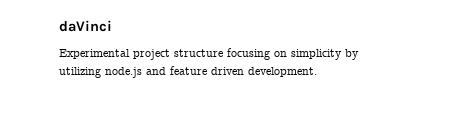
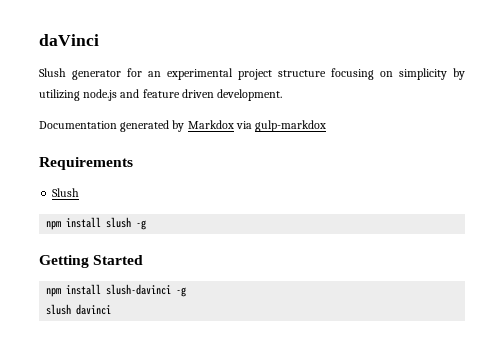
- Experimental project structure focusing on simplicity by utilizing node.js and feature driven development.
+ Slush generator for an experimental project structure focusing on simplicity by utilizing node.js and feature driven development.
+ Documentation generated by Markdox via gulp-markdox
+ Requirements
+ Slush
+ npm install slush -g
+ Getting Started
+ npm install slush-davinci -g
+ slush davinci

